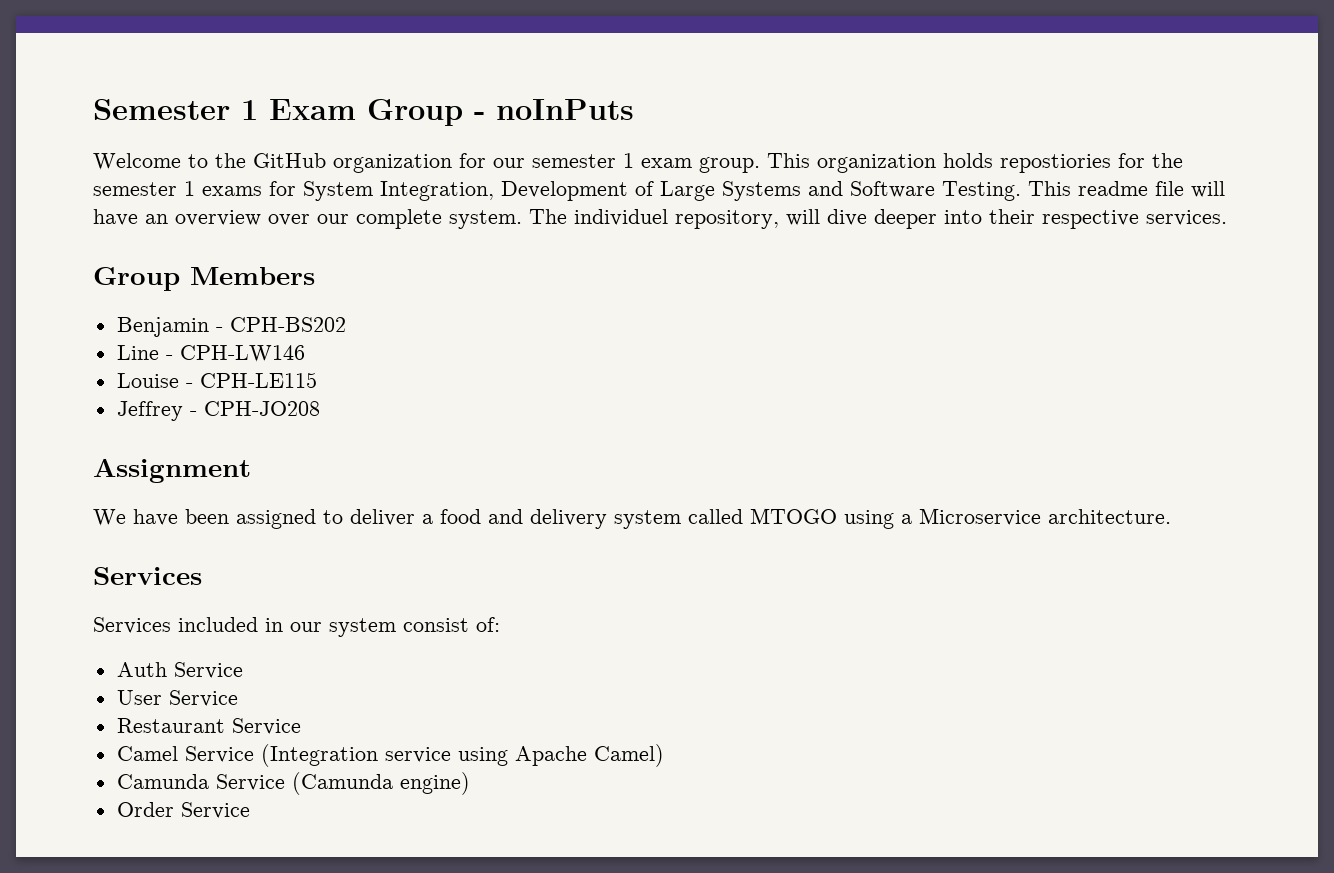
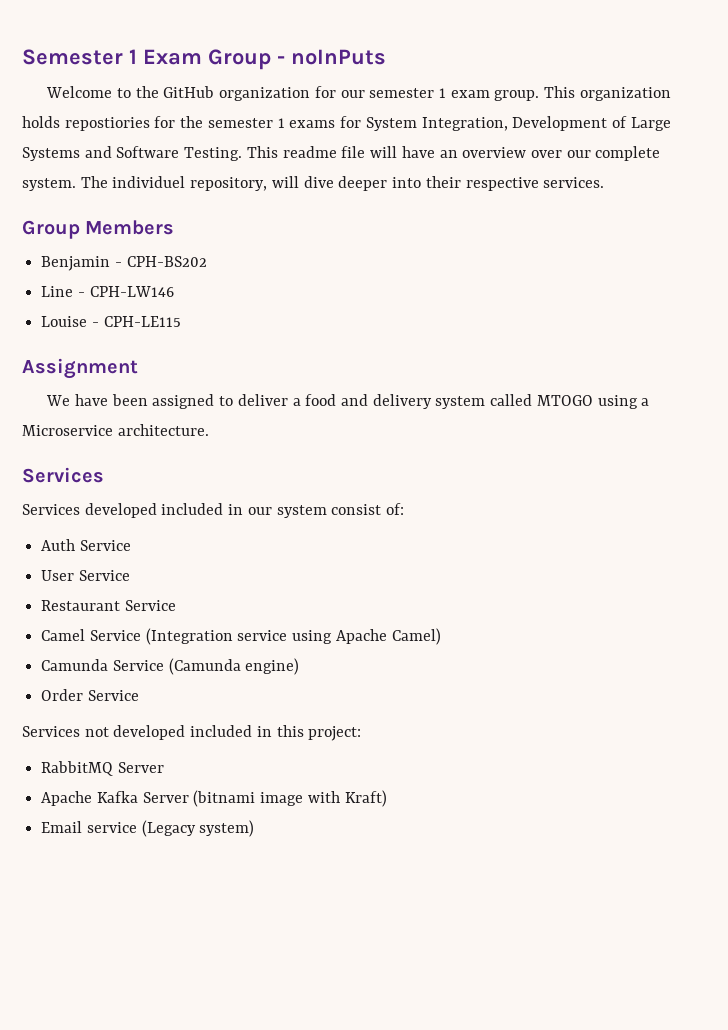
- Jeffrey - CPH-JO208
- Services included in our system consist of:
+ Services developed included in our system consist of:
+ Services not developed included in this project:
+ RabbitMQ Server
+ Apache Kafka Server (bitnami image with Kraft)
+ Email service (Legacy system)

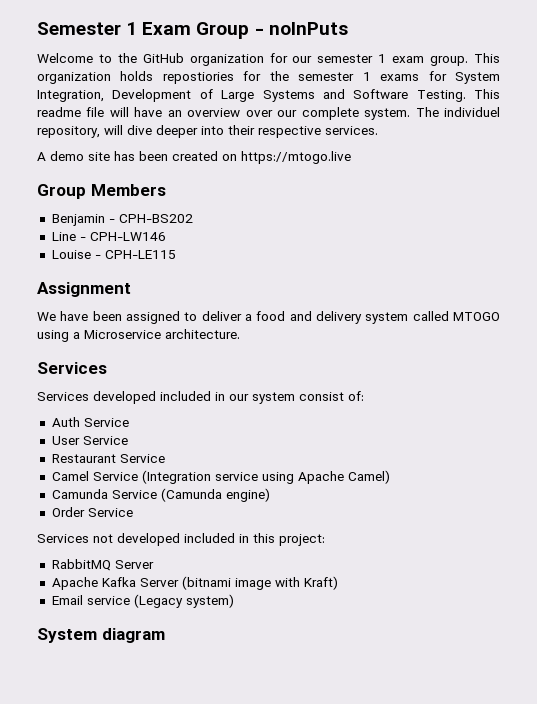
+ A demo site has been created on https://mtogo.live
+ System diagram

